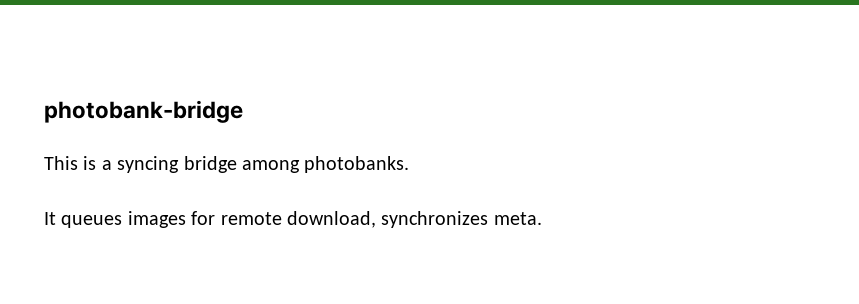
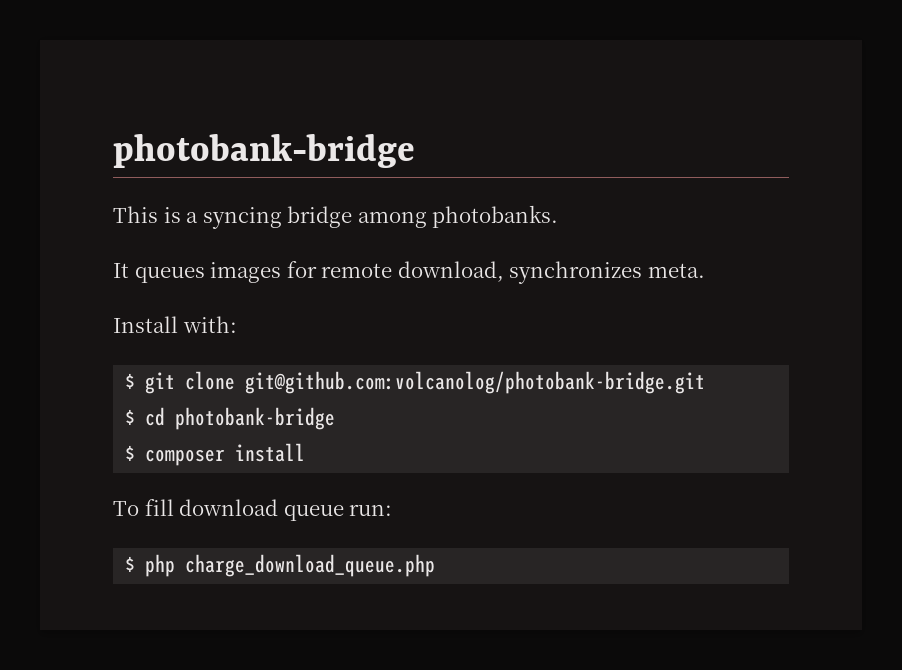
+ Install with:
+ $ git clone git@github.com:volcanolog/photobank-bridge.git
+ $ cd photobank-bridge
+ $ composer install
+ To fill download queue run:
+ $ php charge_download_queue.php

